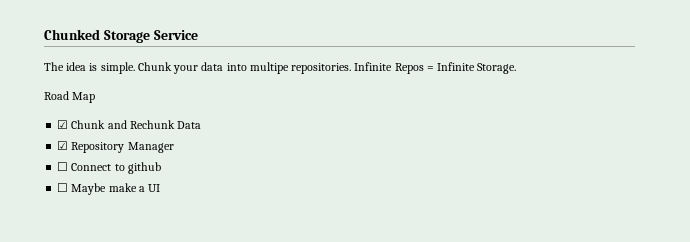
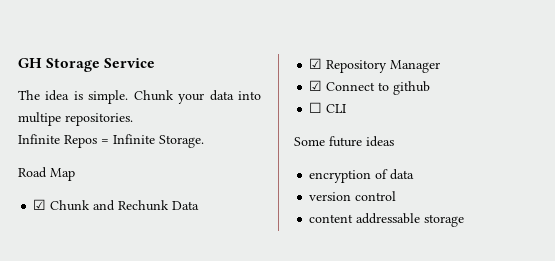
- Chunked Storage Service
+ GH Storage Service
- Chunk your data into multipe repositories. Infinite Repos = Infinite Storage.
+ Chunk your data into multipe repositories.
+ Infinite Repos = Infinite Storage.
- ☐ Connect to github
+ ☑ Connect to github
- ☐ Maybe make a UI
+ ☐ CLI
+ Some future ideas
+ encryption of data
+ version control
+ content addressable storage

